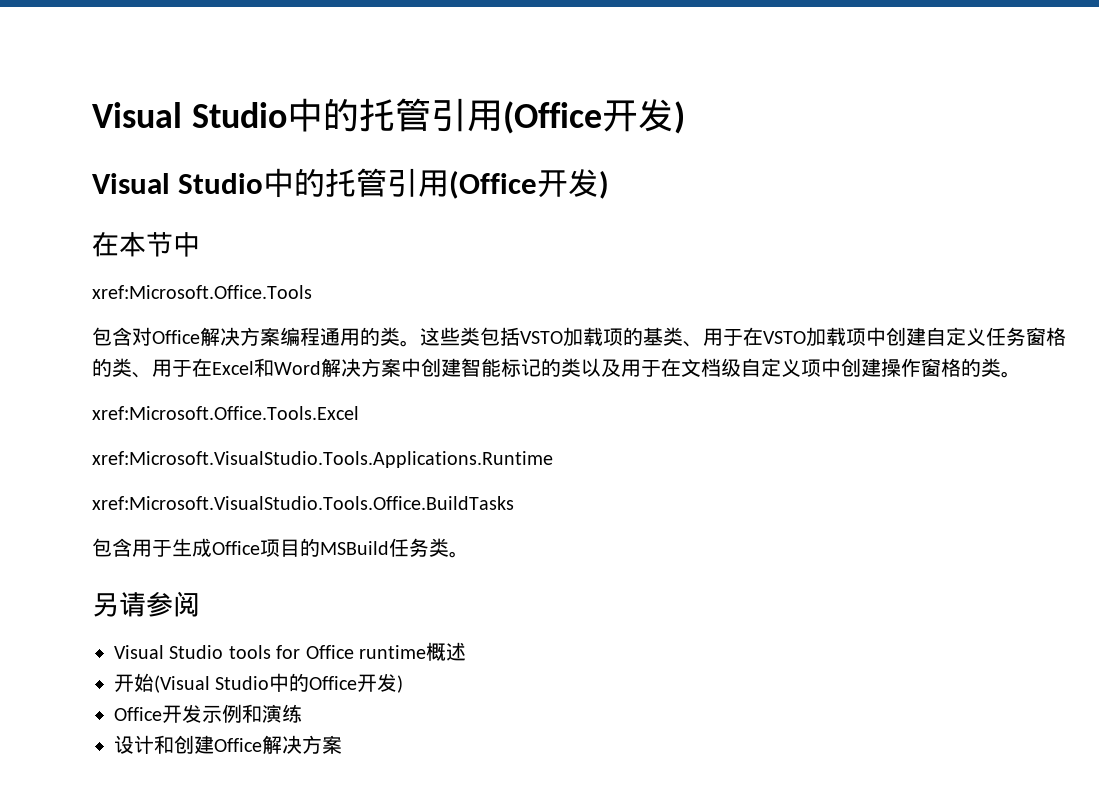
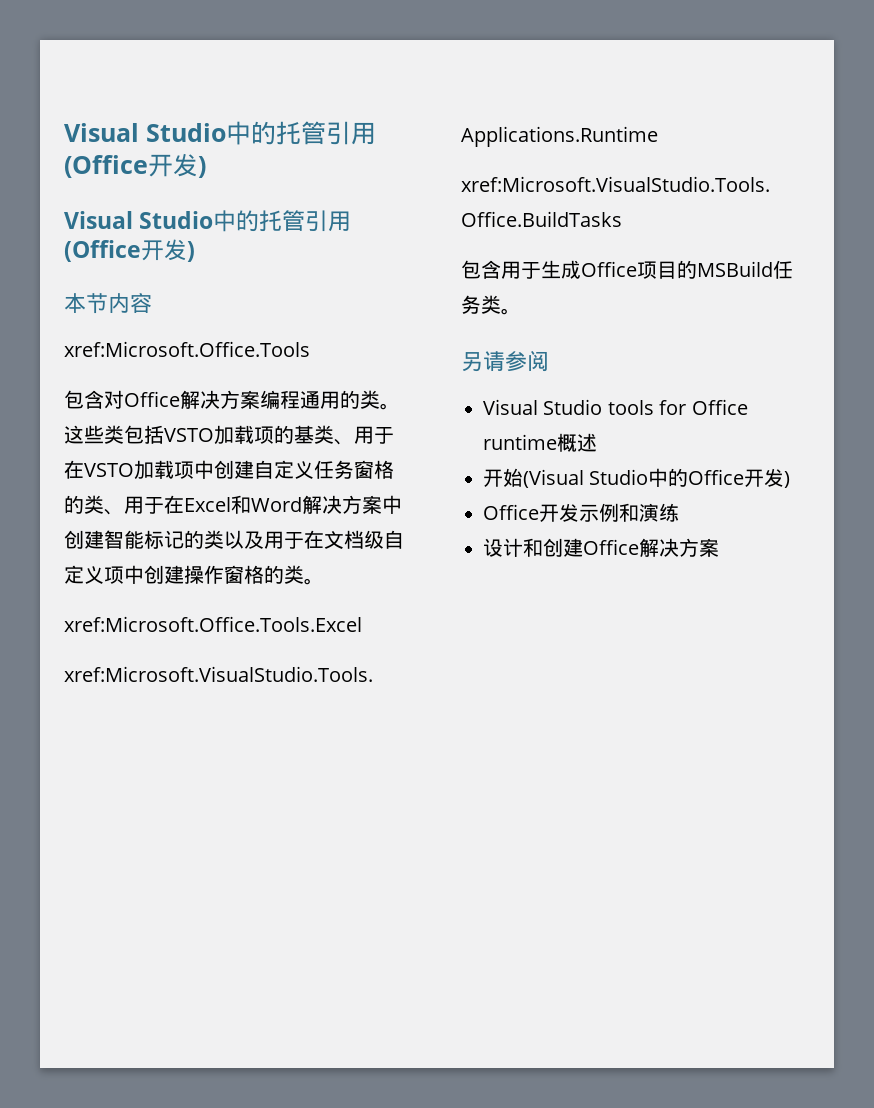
- 在本节中
+ 本节内容

